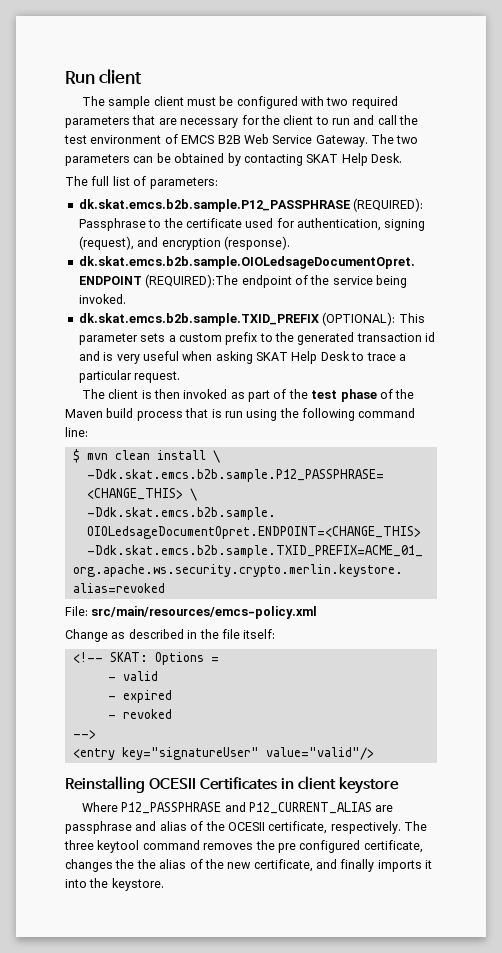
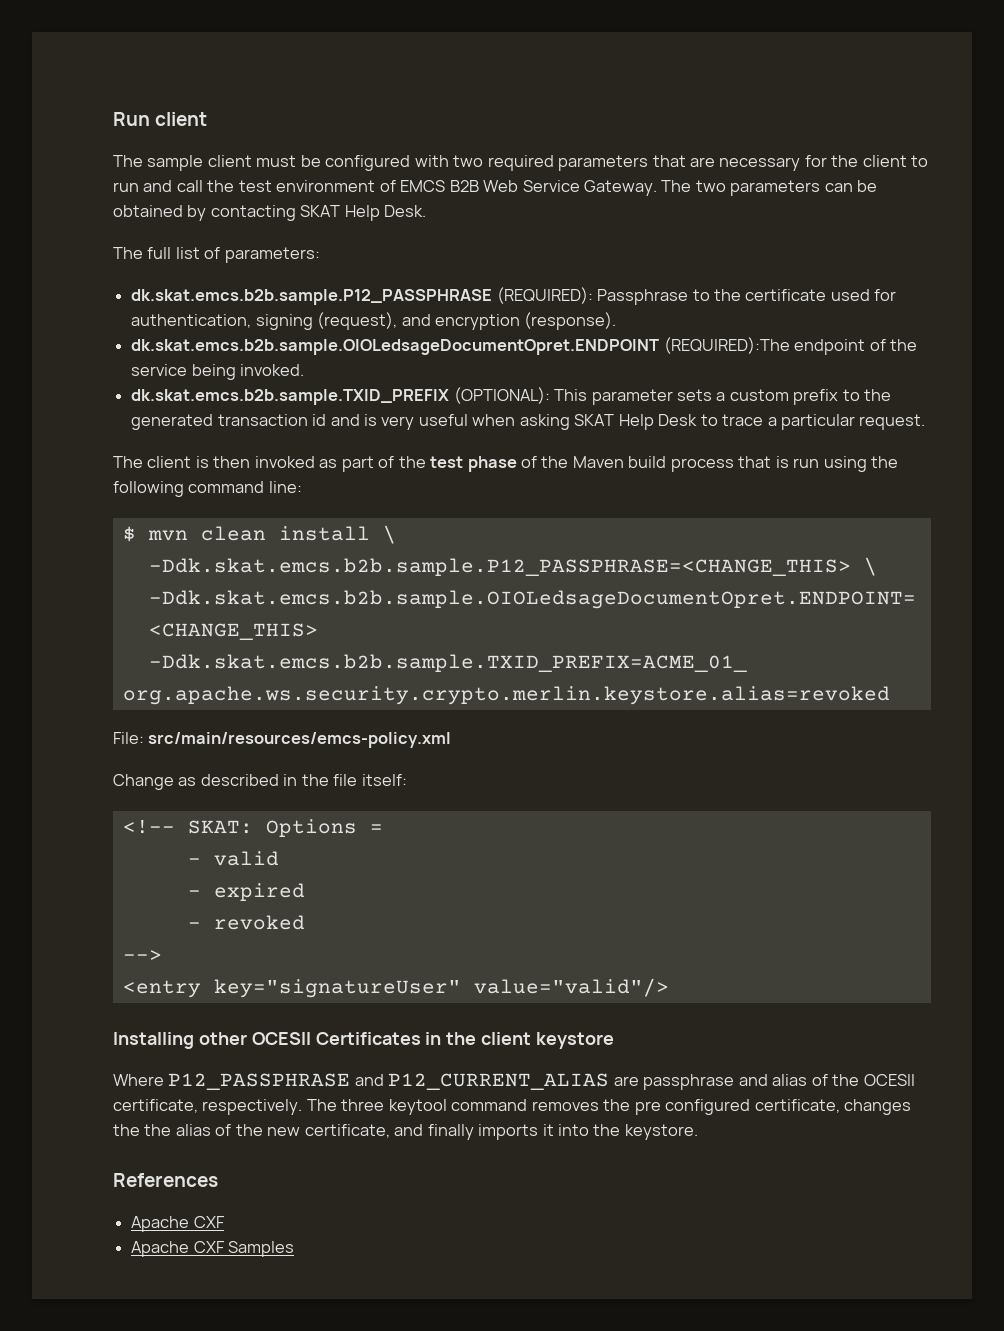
- Reinstalling OCESII Certificates in client keystore
+ Installing other OCESII Certificates in the client keystore
+ References
+ Apache CXF
+ Apache CXF Samples

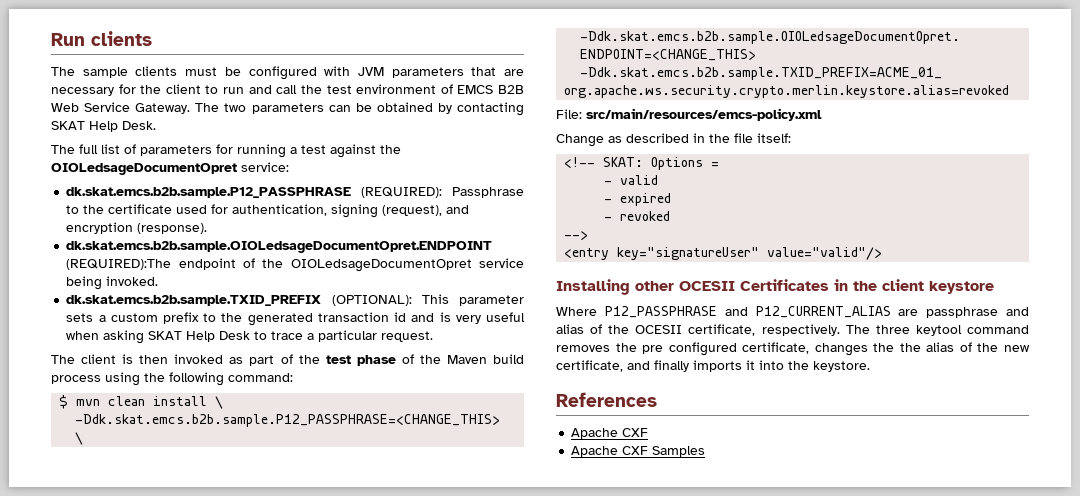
- Run client
+ Run clients
- The sample client must be configured with two required parameters that are necessary for the client to run and call the test environment of EMCS B2B Web Service Gateway.
+ The sample clients must be configured with JVM parameters that are necessary for the client to run and call the test environment of EMCS B2B Web Service Gateway.
- The full list of parameters:
+ The full list of parameters for running a test against the OIOLedsageDocumentOpret service:
- dk.skat.emcs.b2b.sample.OIOLedsageDocumentOpret.ENDPOINT (REQUIRED):The endpoint of the service being invoked.
+ dk.skat.emcs.b2b.sample.OIOLedsageDocumentOpret.ENDPOINT (REQUIRED):The endpoint of the OIOLedsageDocumentOpret service being invoked.
- The client is then invoked as part of the test phase of the Maven build process that is run using the following command line:
+ The client is then invoked as part of the test phase of the Maven build process using the following command:

